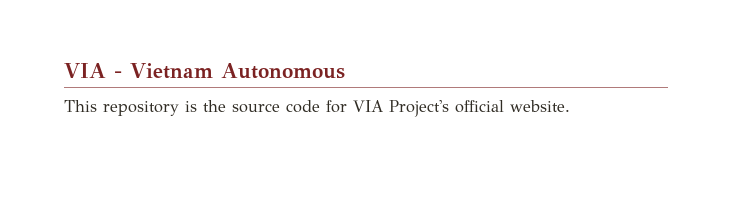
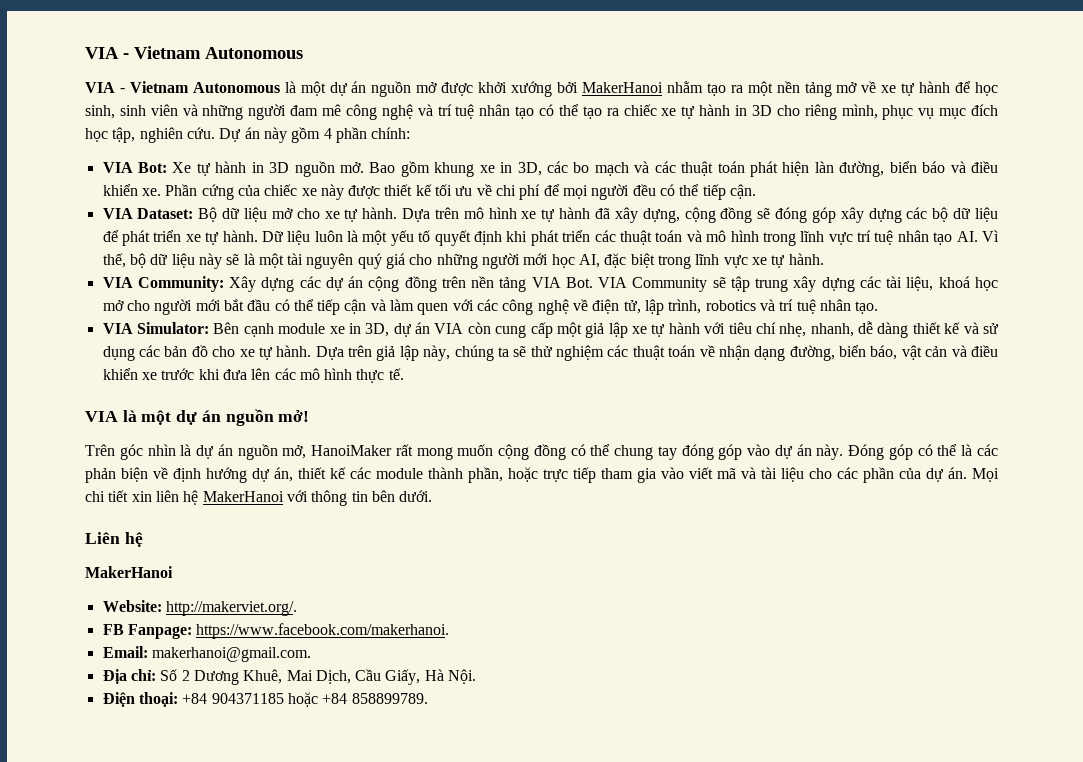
- This repository is the source code for VIA Project's official website.
+ VIA - Vietnam Autonomous là một dự án nguồn mở được khởi xướng bởi MakerHanoi nhằm tạo ra một nền tảng mở về xe tự hành để học sinh, sinh viên và những người đam mê công nghệ và trí tuệ nhân tạo có thể tạo ra chiếc xe tự hành in 3D cho riêng mình, phục vụ mục đích học tập, nghiên cứu. Dự án này gồm 4 phần chính:
+ VIA Bot: Xe tự hành in 3D nguồn mở. Bao gồm khung xe in 3D, các bo mạch và các thuật toán phát hiện làn đường, biển báo và điều khiển xe. Phần cứng của chiếc xe này được thiết kế tối ưu về chi phí để mọi người đều có thể tiếp cận.
+ VIA Dataset: Bộ dữ liệu mở cho xe tự hành. Dựa trên mô hình xe tự hành đã xây dựng, cộng đồng sẽ đóng góp xây dựng các bộ dữ liệu để phát triển xe tự hành. Dữ liệu luôn là một yếu tố quyết định khi phát triển các thuật toán và mô hình trong lĩnh vực trí tuệ nhân tạo AI. Vì thế, bộ dữ liệu này sẽ là một tài nguyên quý giá cho những người mới học AI, đặc biệt trong lĩnh vực xe tự hành.
+ VIA Community: Xây dựng các dự án cộng đồng trên nền tảng VIA Bot. VIA Community sẽ tập trung xây dựng các tài liệu, khoá học mở cho người mới bắt đầu có thể tiếp cận và làm quen với các công nghệ về điện tử, lập trình, robotics và trí tuệ nhân tạo.
+ VIA Simulator: Bên cạnh module xe in 3D, dự án VIA còn cung cấp một giả lập xe tự hành với tiêu chí nhẹ, nhanh, dễ dàng thiết kế và sử dụng các bản đồ cho xe tự hành. Dựa trên giả lập này, chúng ta sẽ thử nghiệm các thuật toán về nhận dạng đường, biển báo, vật cản và điều khiển xe trước khi đưa lên các mô hình thực tế.
+ VIA là một dự án nguồn mở!
+ Trên góc nhìn là dự án nguồn mở, HanoiMaker rất mong muốn cộng đồng có thể chung tay đóng góp vào dự án này. Đóng góp có thể là các phản biện về định hướng dự án, thiết kế các module thành phần, hoặc trực tiếp tham gia vào viết mã và tài liệu cho các phần của dự án. Mọi chi tiết xin liên hệ MakerHanoi với thông tin bên dưới.
+ Liên hệ
+ MakerHanoi
+ Website: http://makerviet.org/.
+ FB Fanpage: https://www.facebook.com/makerhanoi.
+ Email: makerhanoi@gmail.com.
+ Địa chỉ: Số 2 Dương Khuê, Mai Dịch, Cầu Giấy, Hà Nội.
+ Điện thoại: +84 904371185 hoặc +84 858899789.

